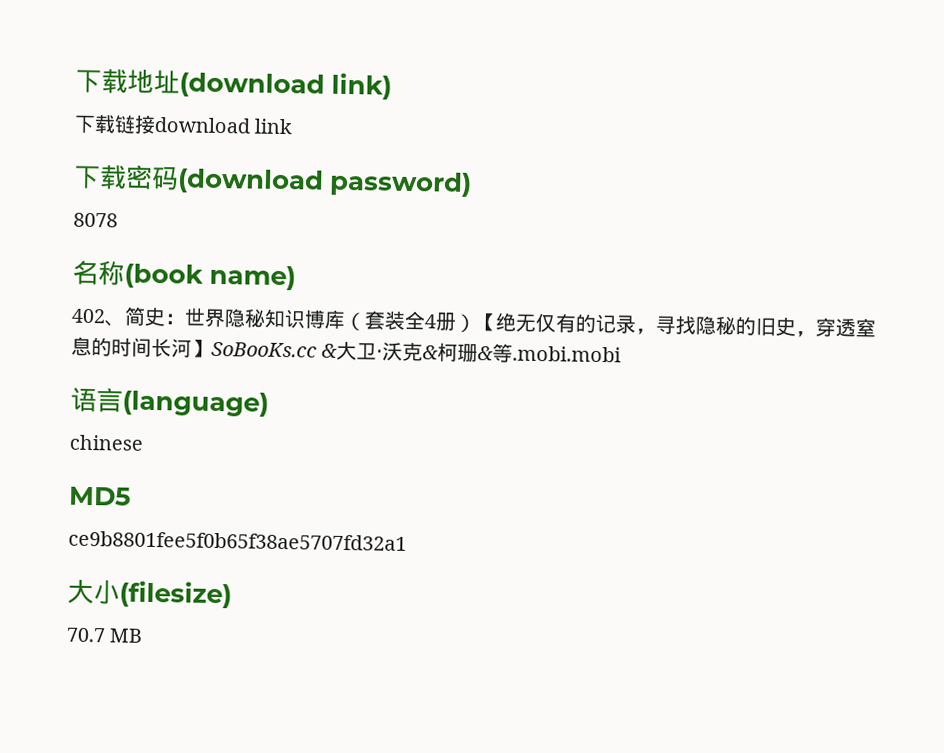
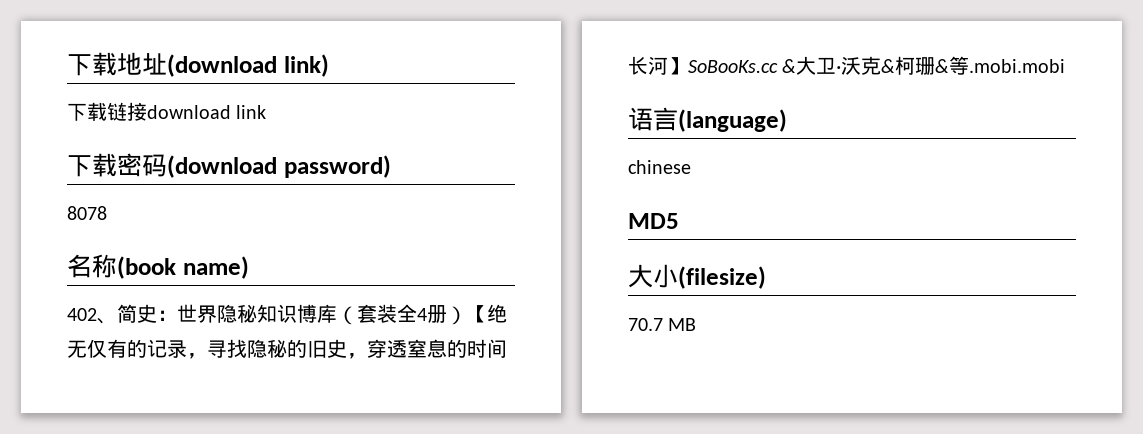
- ce9b8801fee5f0b65f38ae5707fd32a1

